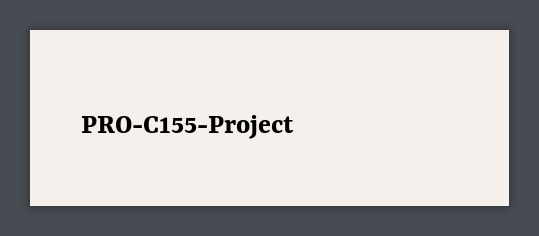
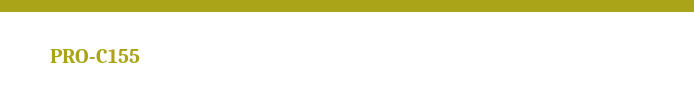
- PRO-C155-Project
+ PRO-C155

